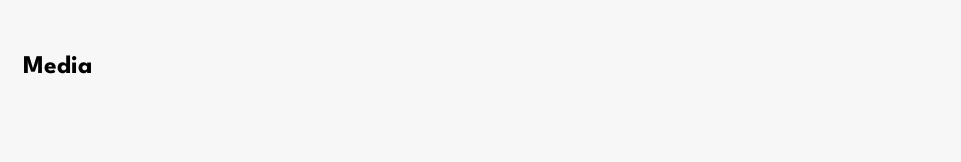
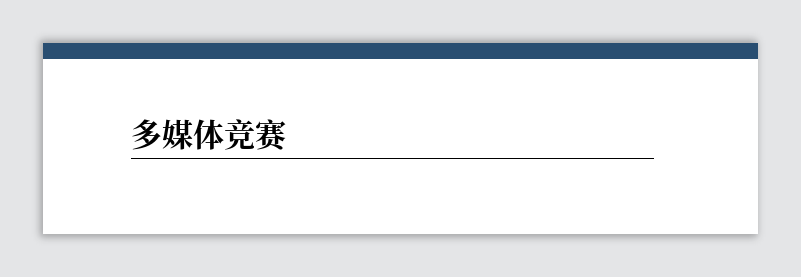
- Media
+ 多媒体竞赛

